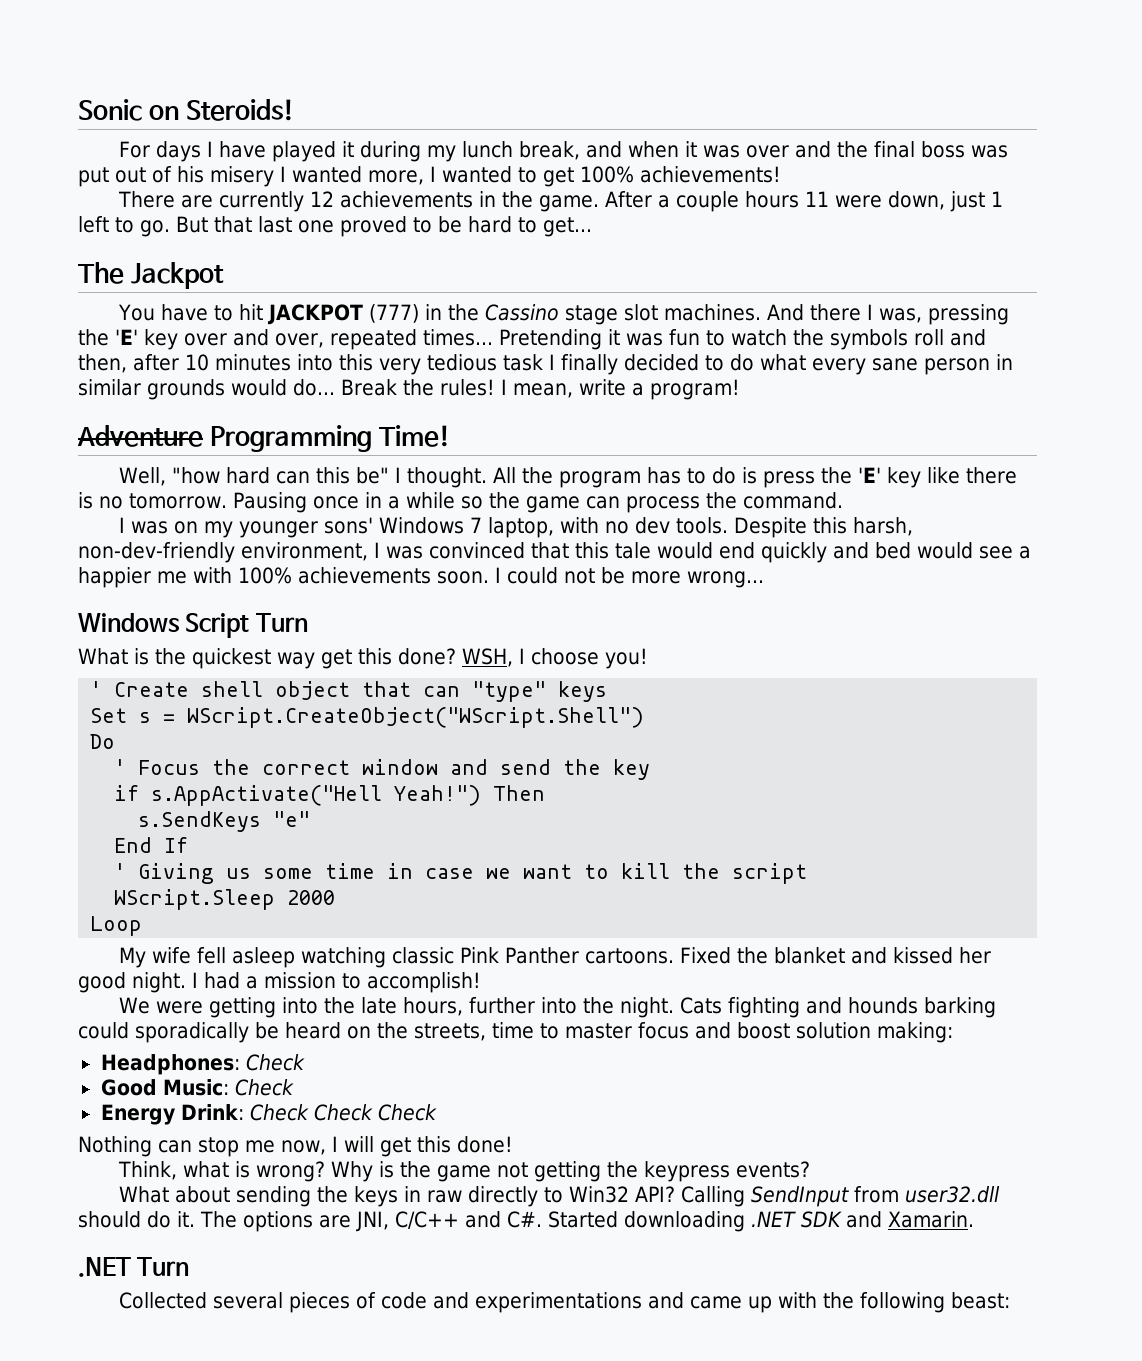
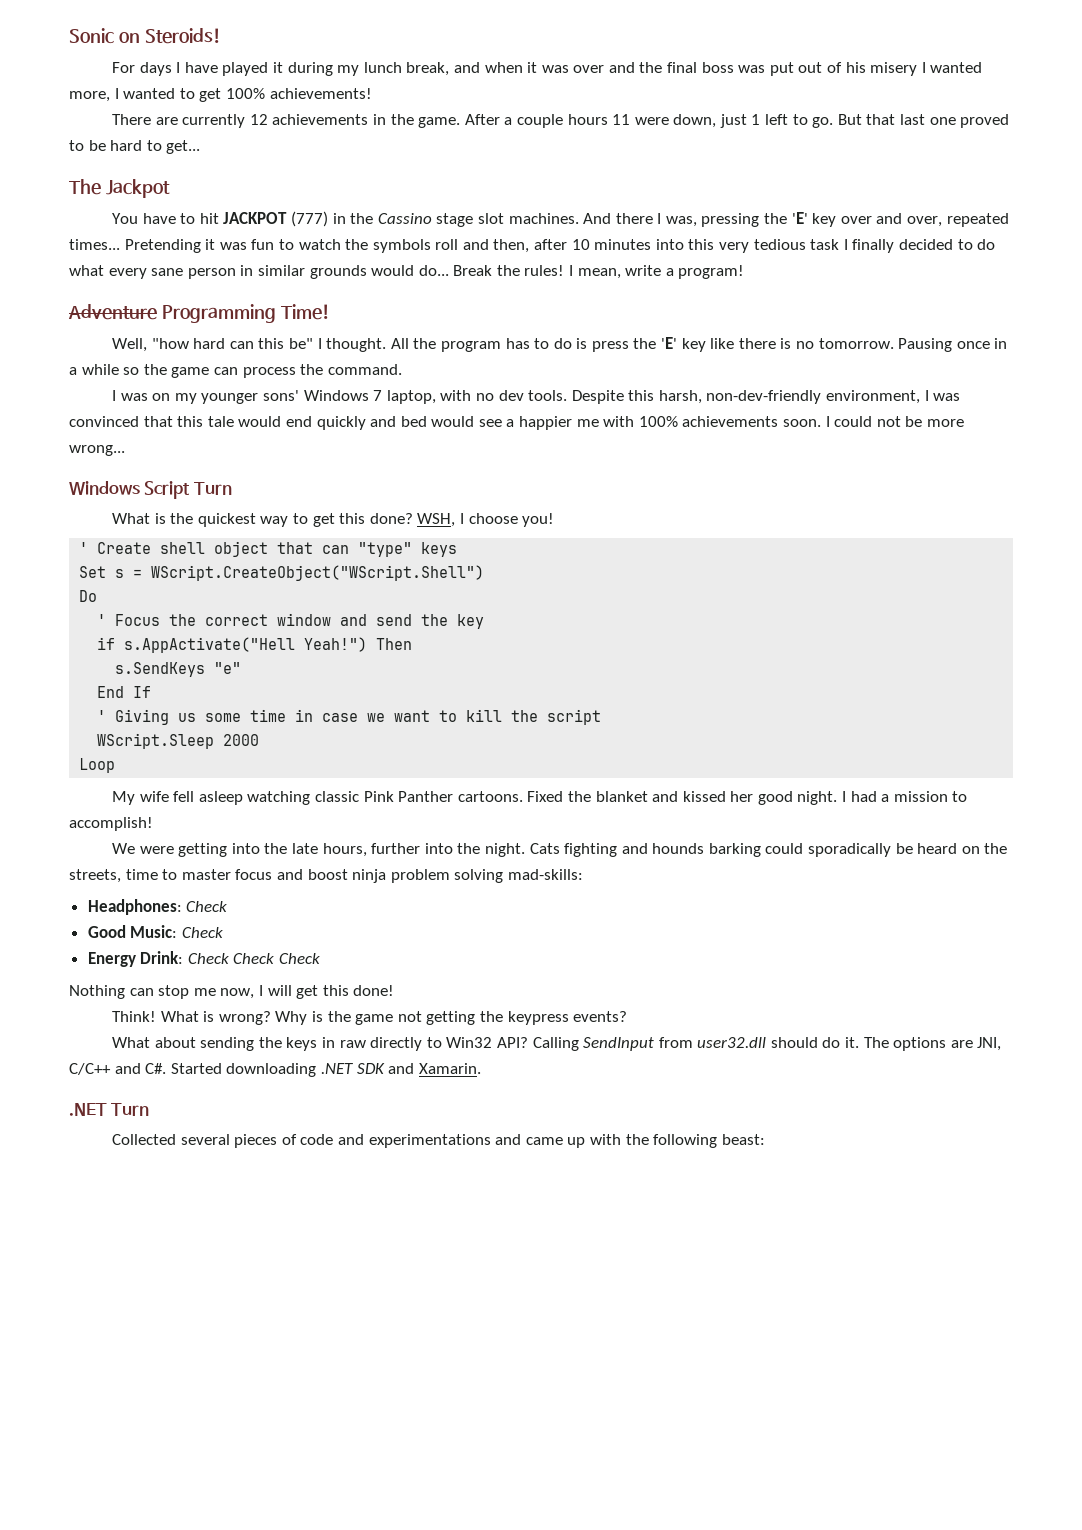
- What is the quickest way get this done?
+ What is the quickest way to get this done?
- Cats fighting and hounds barking could sporadically be heard on the streets, time to master focus and boost solution making:
+ Cats fighting and hounds barking could sporadically be heard on the streets, time to master focus and boost ninja problem solving mad-skills:
- Think, what is wrong?
+ Think! What is wrong?

